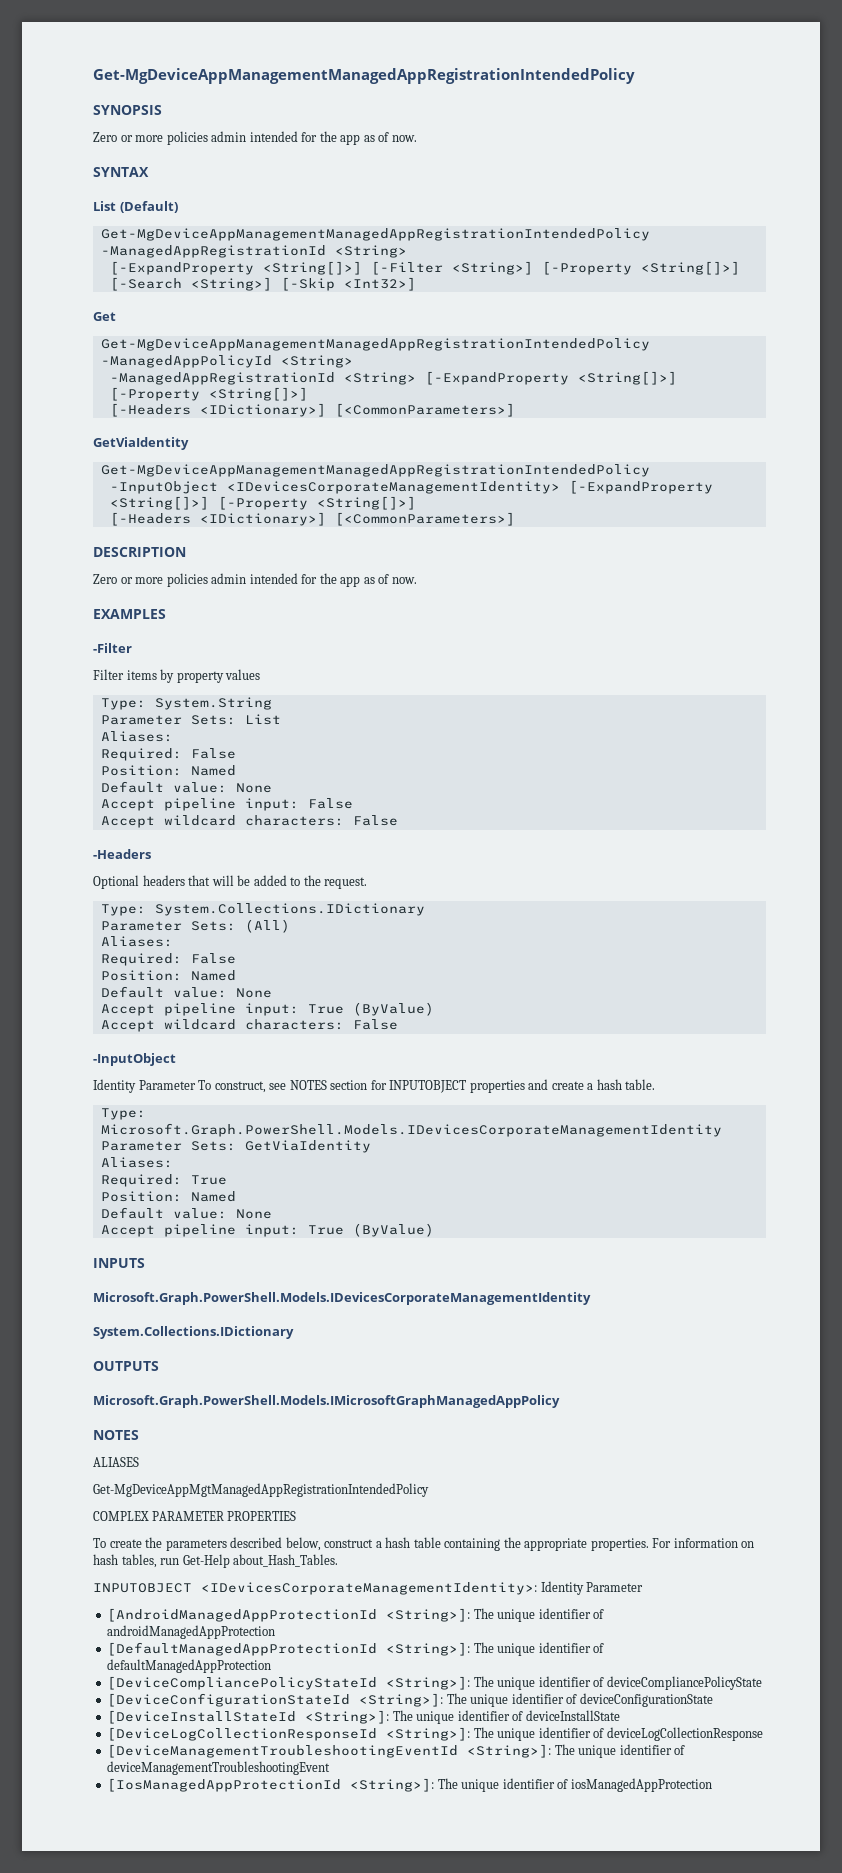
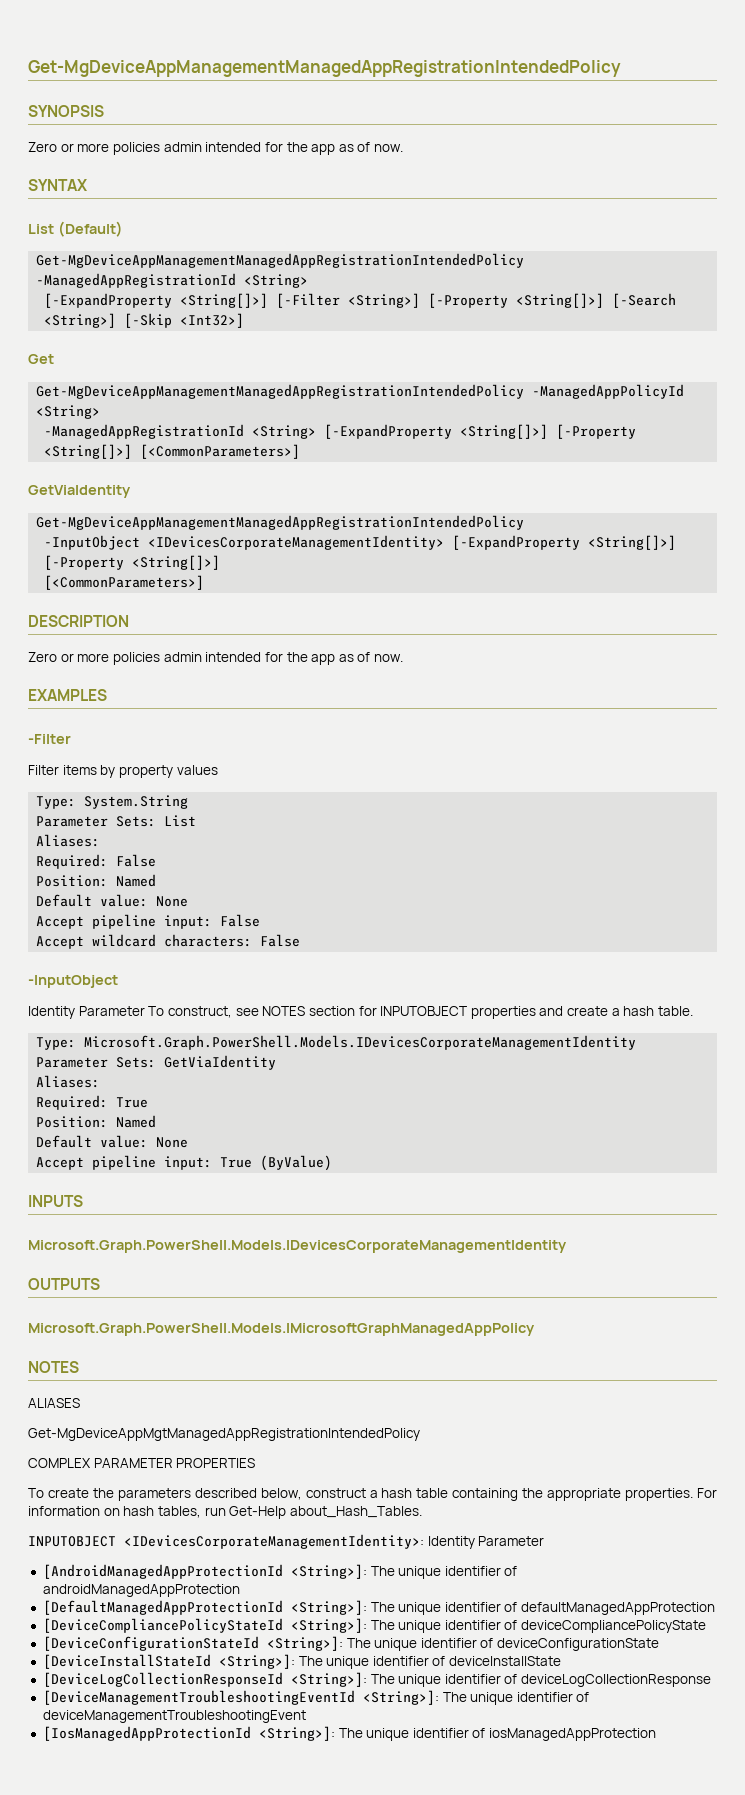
- -ManagedAppRegistrationId <String> [-ExpandProperty <String[]>] [-Property <String[]>]
- [-Headers <IDictionary>] [<CommonParameters>]
+ -ManagedAppRegistrationId <String> [-ExpandProperty <String[]>] [-Property <String[]>] [<CommonParameters>]
  -InputObject <IDevicesCorporateManagementIdentity> [-ExpandProperty <String[]>] [-Property <String[]>]
- [-Headers <IDictionary>] [<CommonParameters>]
+ [<CommonParameters>]
- -Headers
- Optional headers that will be added to the request.
- Type: System.Collections.IDictionary
- Parameter Sets: (All)
- Aliases:
- Required: False
- Position: Named
- Default value: None
- Accept pipeline input: True (ByValue)
- Accept wildcard characters: False
  INPUTS
  Microsoft.Graph.PowerShell.Models.IDevicesCorporateManagementIdentity
- System.Collections.IDictionary

